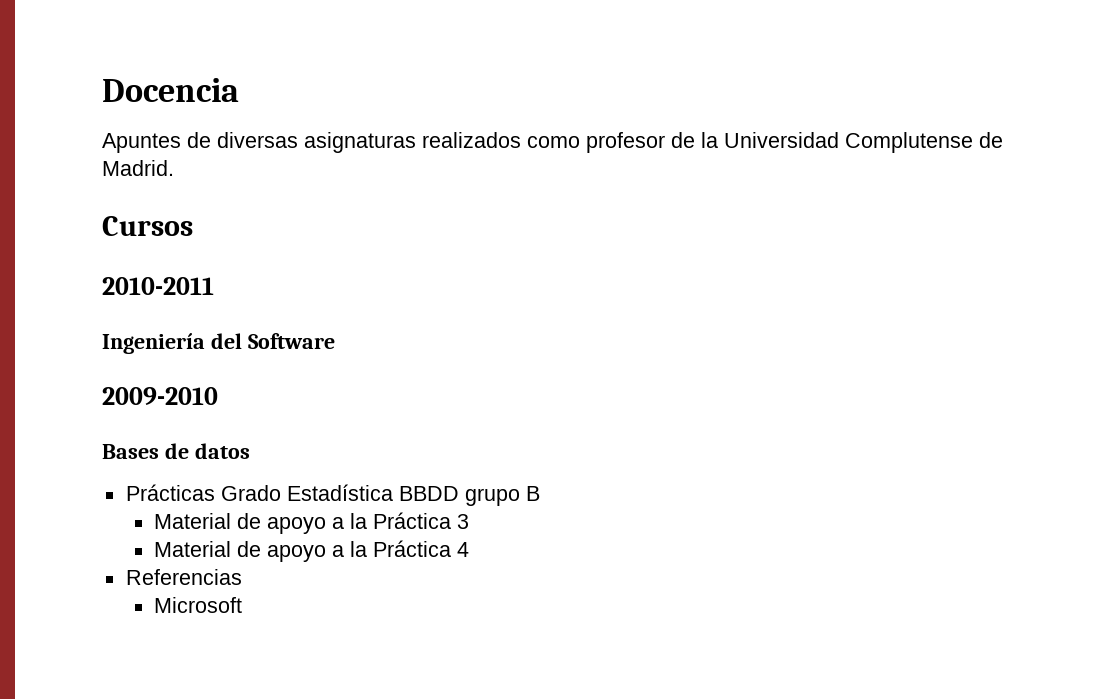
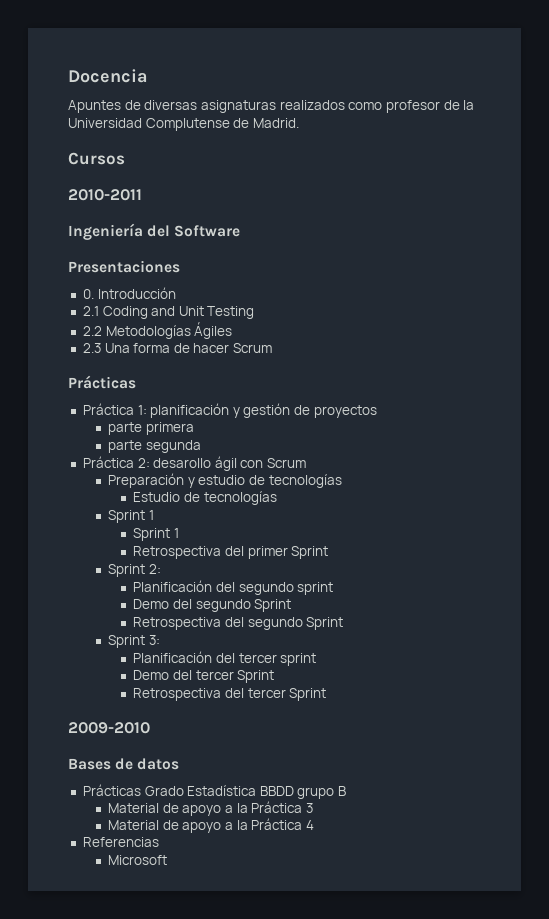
+ Presentaciones
+ 0. Introducción
+ 2.1 Coding and Unit Testing
+ 2.2 Metodologías Ágiles
+ 2.3 Una forma de hacer Scrum
+ Prácticas
+ Práctica 1: planificación y gestión de proyectos
+ parte primera
+ parte segunda
+ Práctica 2: desarollo ágil con Scrum
+ Preparación y estudio de tecnologías
+ Estudio de tecnologías
+ Sprint 1
+ Sprint 1
+ Retrospectiva del primer Sprint
+ Sprint 2:
+ Planificación del segundo sprint
+ Demo del segundo Sprint
+ Retrospectiva del segundo Sprint
+ Sprint 3:
+ Planificación del tercer sprint
+ Demo del tercer Sprint
+ Retrospectiva del tercer Sprint

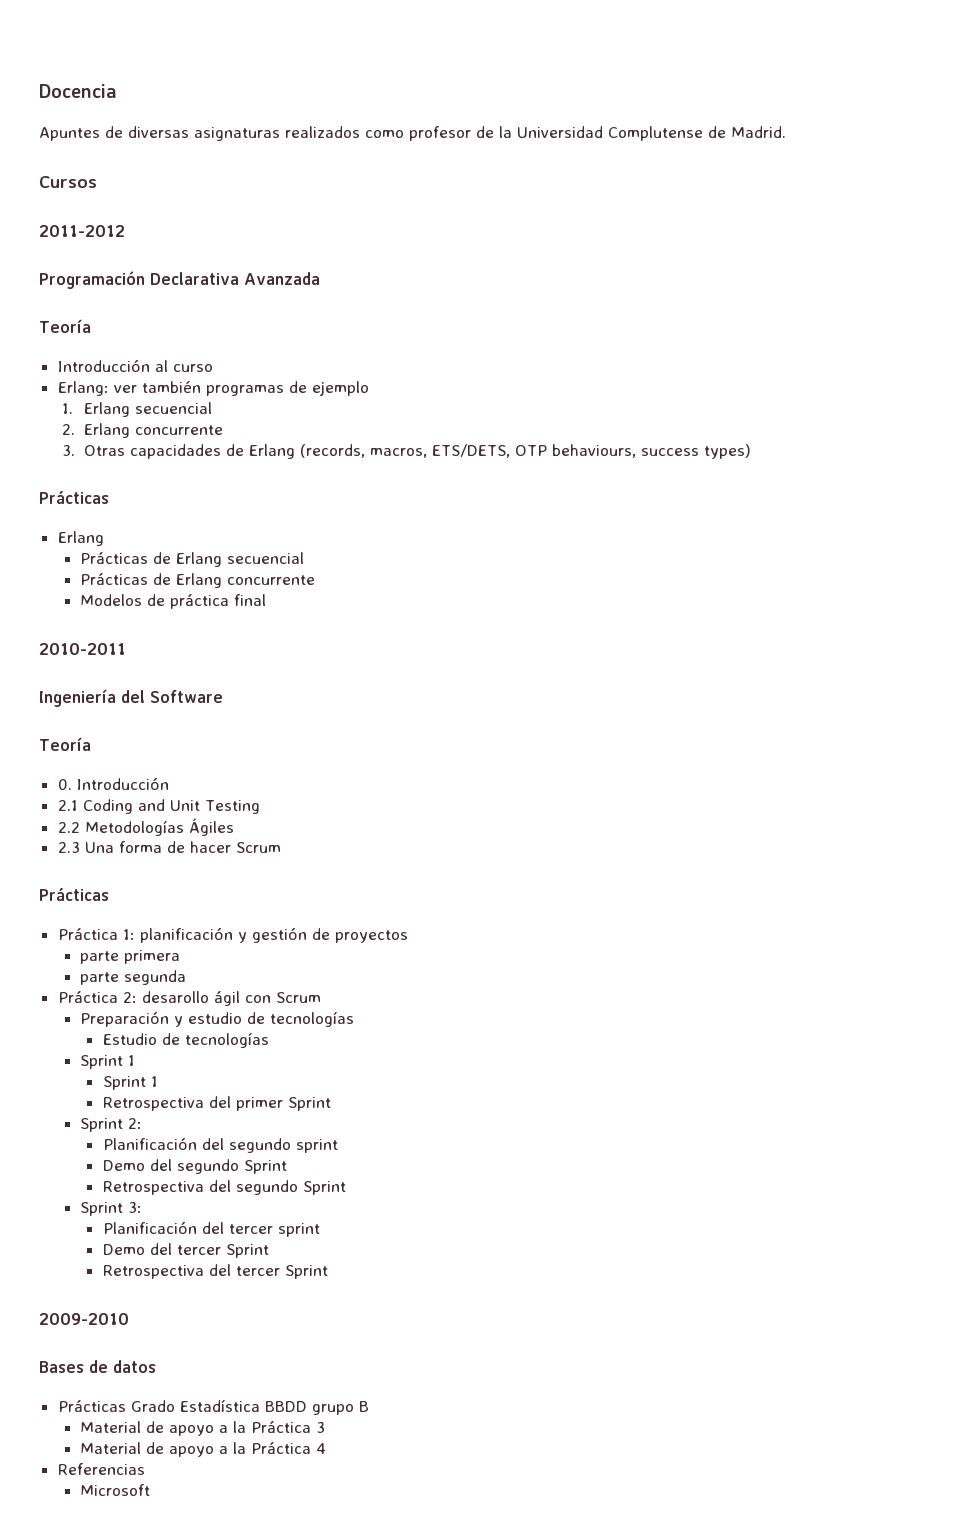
+ 2011-2012
+ Programación Declarativa Avanzada
+ Teoría
+ Introducción al curso
+ Erlang: ver también programas de ejemplo
+ 1. Erlang secuencial
+ 2. Erlang concurrente
+ 3. Otras capacidades de Erlang (records, macros, ETS/DETS, OTP behaviours, success types)
+ Prácticas
+ Erlang
+ Prácticas de Erlang secuencial
+ Prácticas de Erlang concurrente
+ Modelos de práctica final
  Ingeniería del Software
- Presentaciones
+ Teoría

